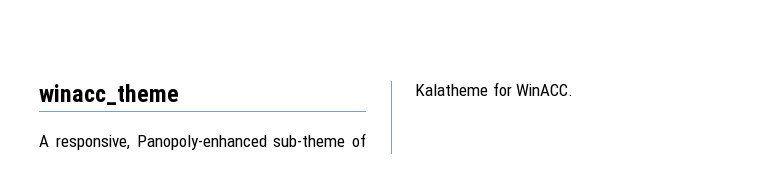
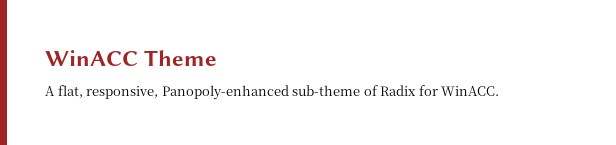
- winacc_theme
+ WinACC Theme
- A responsive, Panopoly-enhanced sub-theme of Kalatheme for WinACC.
+ A flat, responsive, Panopoly-enhanced sub-theme of Radix for WinACC.

